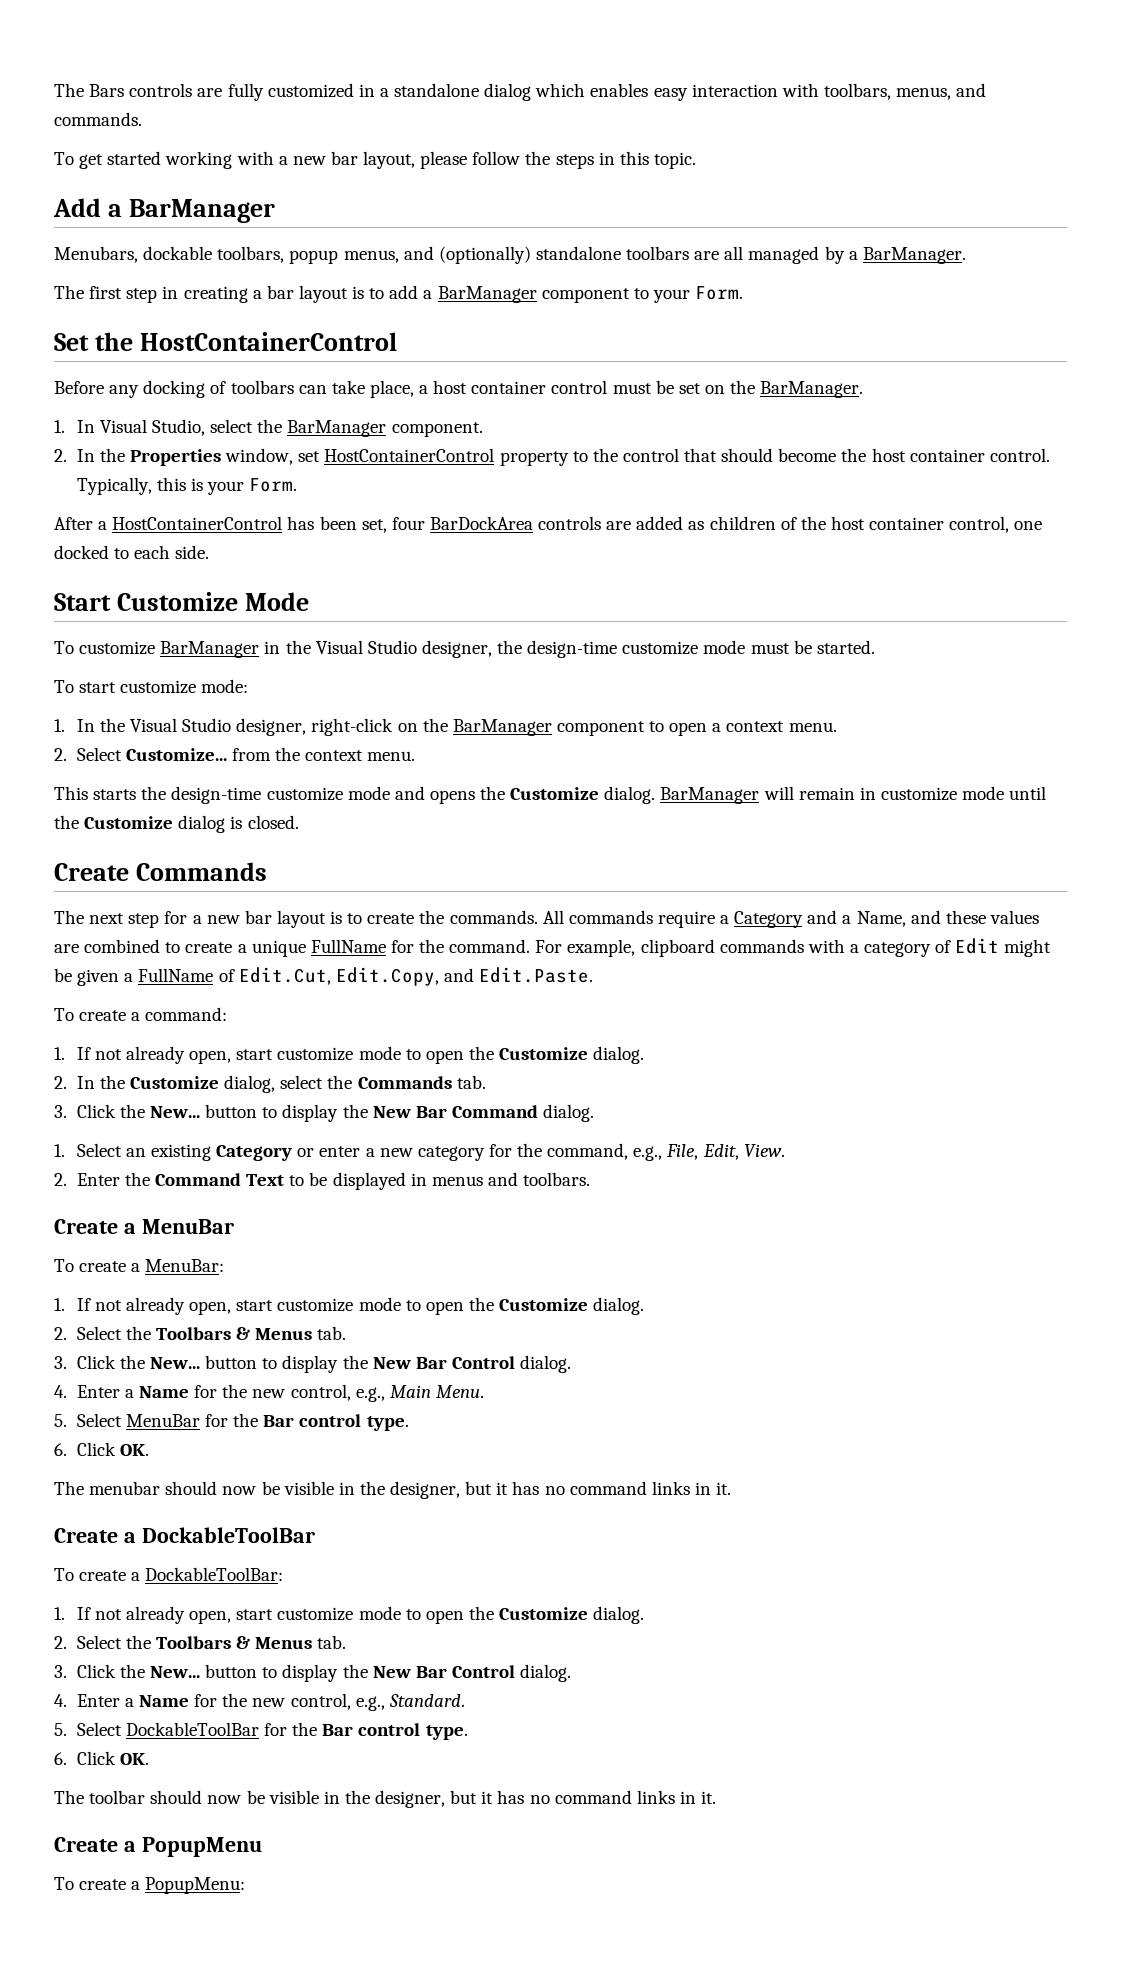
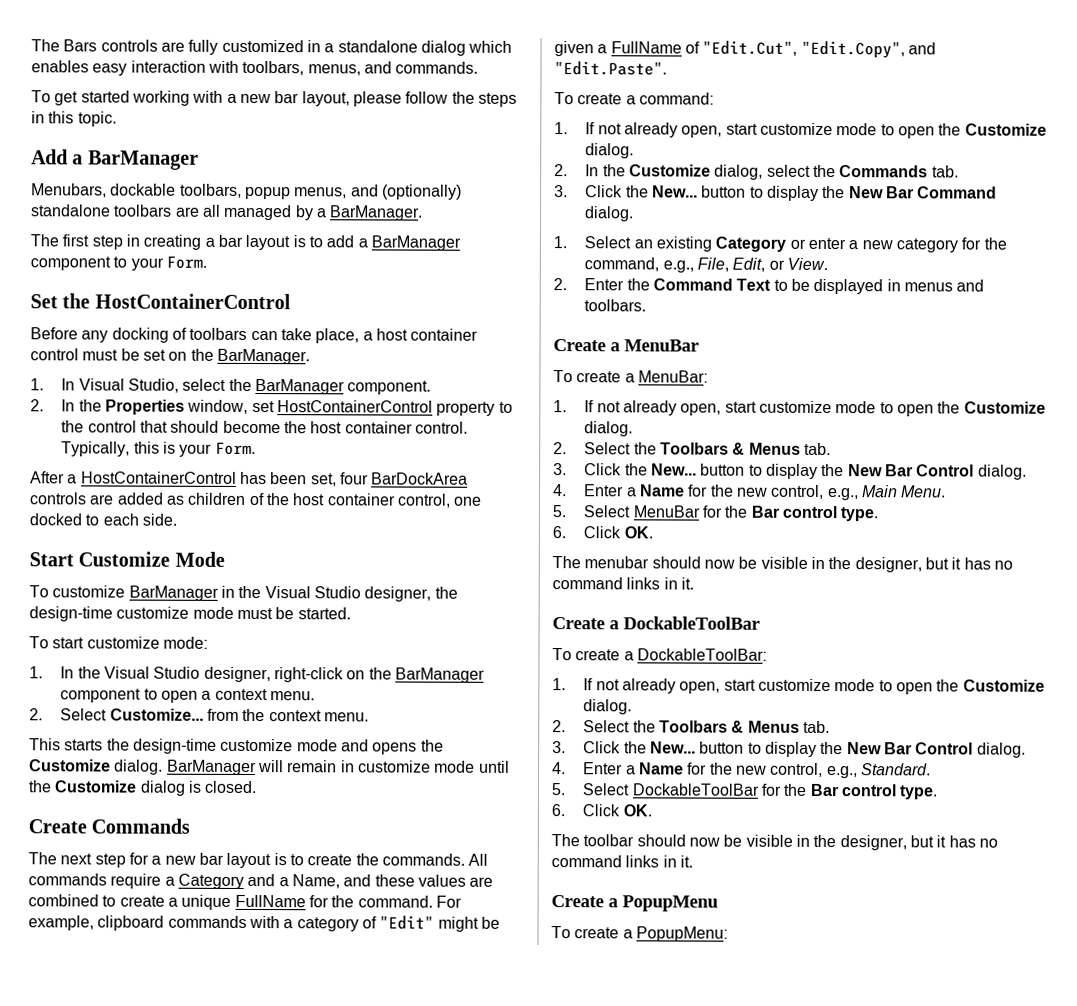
- For example, clipboard commands with a category of Edit might be given a FullName of Edit.Cut, Edit.Copy, and Edit.Paste.
+ For example, clipboard commands with a category of "Edit" might be given a FullName of "Edit.Cut", "Edit.Copy", and "Edit.Paste".
- 1. Select an existing Category or enter a new category for the command, e.g., File, Edit, View.
+ 1. Select an existing Category or enter a new category for the command, e.g., File, Edit, or View.

